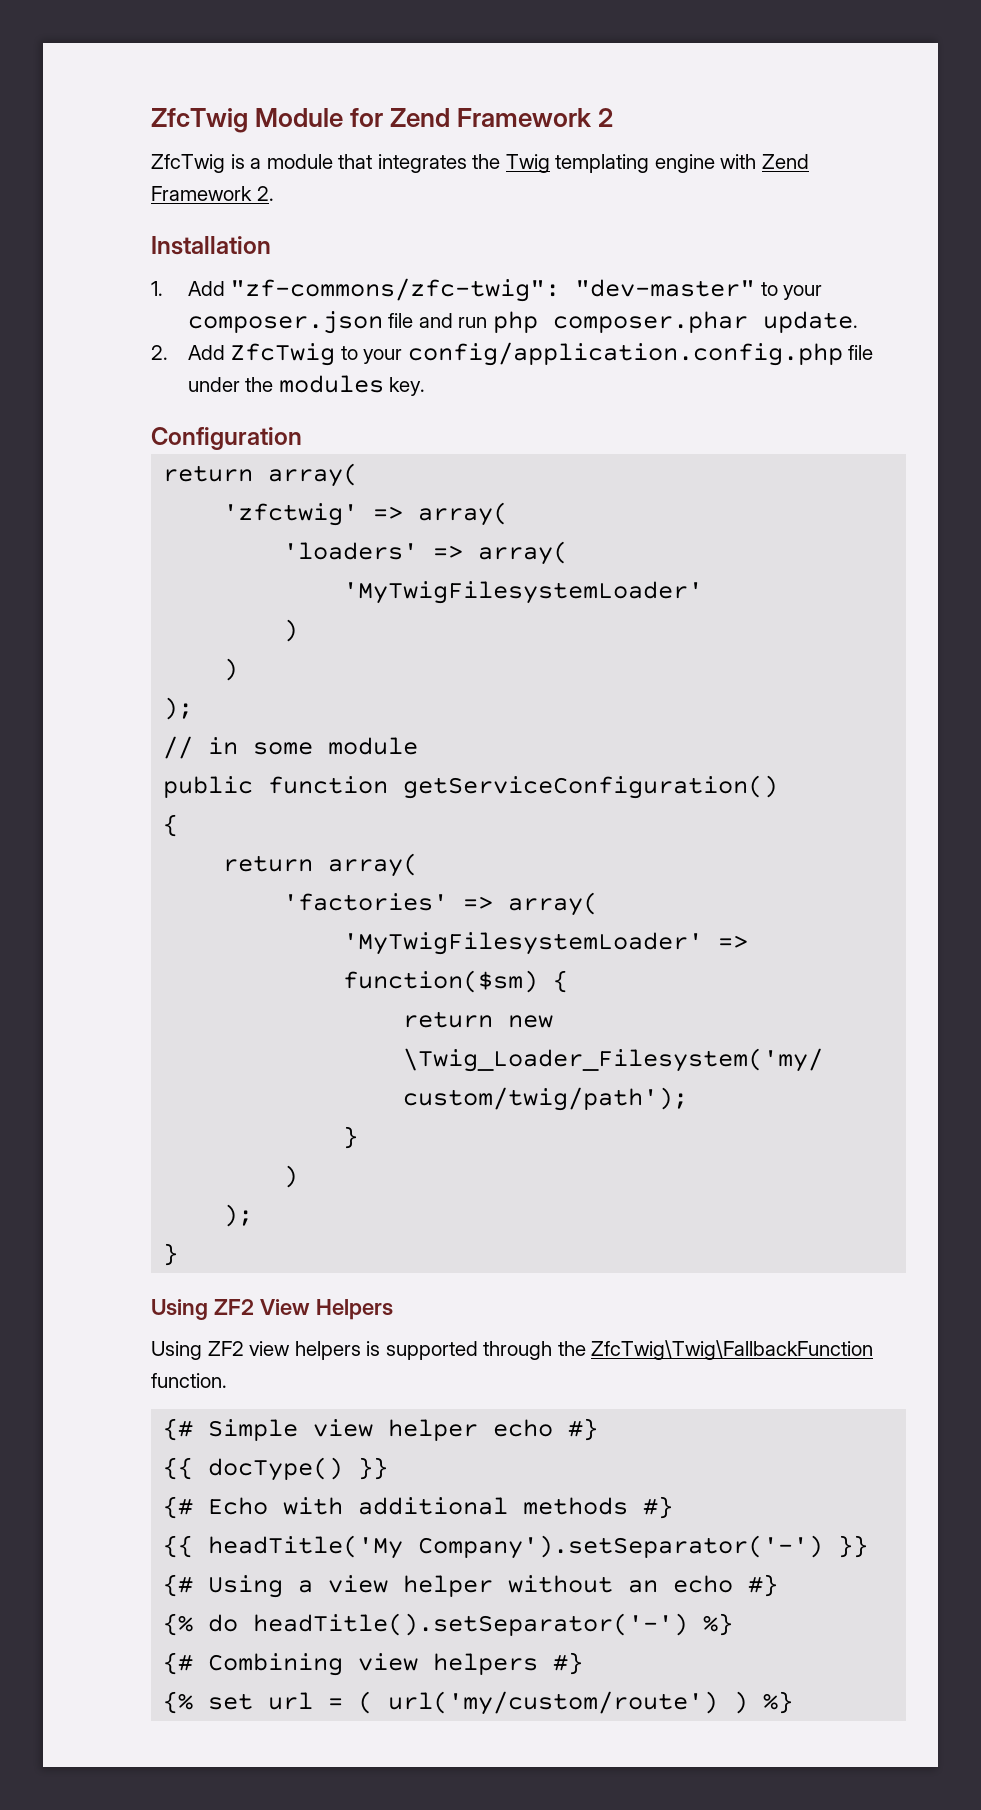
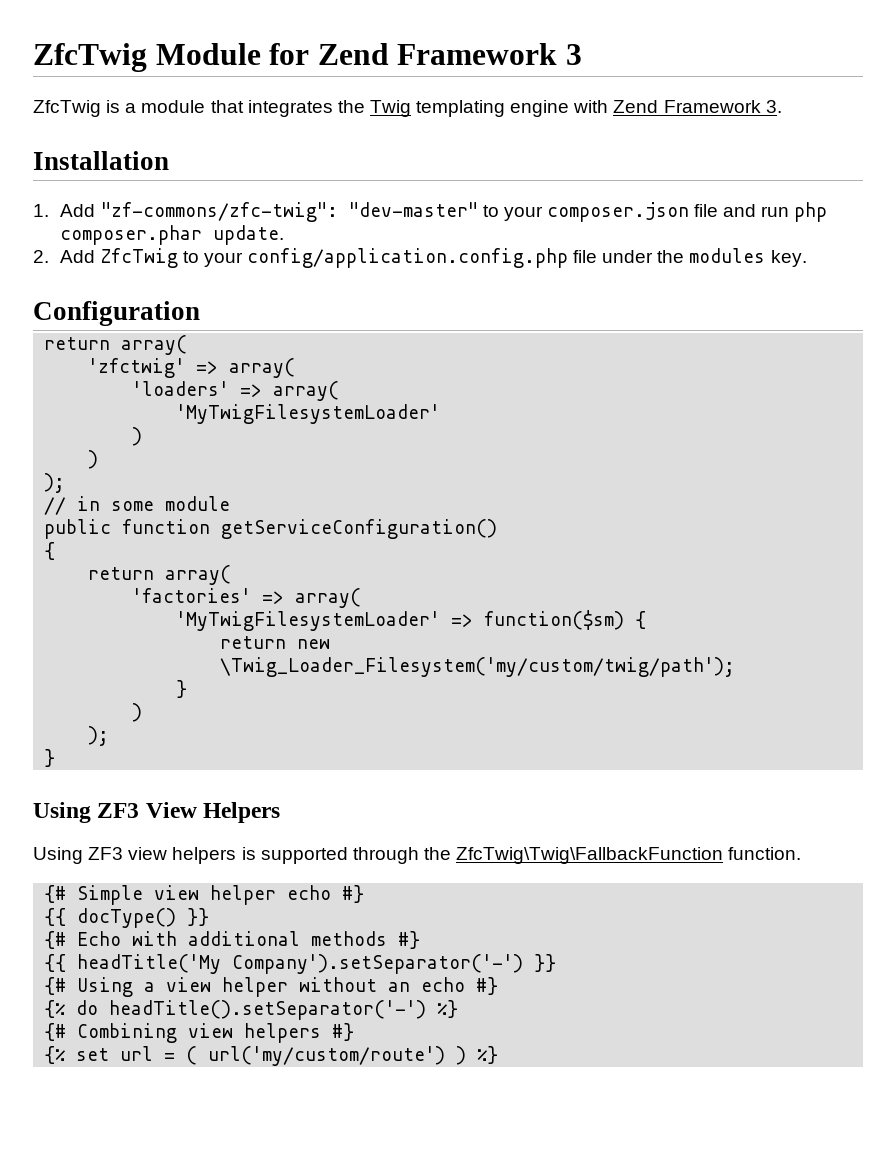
- ZfcTwig Module for Zend Framework 2
+ ZfcTwig Module for Zend Framework 3
- ZfcTwig is a module that integrates the Twig templating engine with Zend Framework 2.
+ ZfcTwig is a module that integrates the Twig templating engine with Zend Framework 3.
- Using ZF2 View Helpers
+ Using ZF3 View Helpers
- Using ZF2 view helpers is supported through the ZfcTwig\Twig\FallbackFunction function.
+ Using ZF3 view helpers is supported through the ZfcTwig\Twig\FallbackFunction function.

